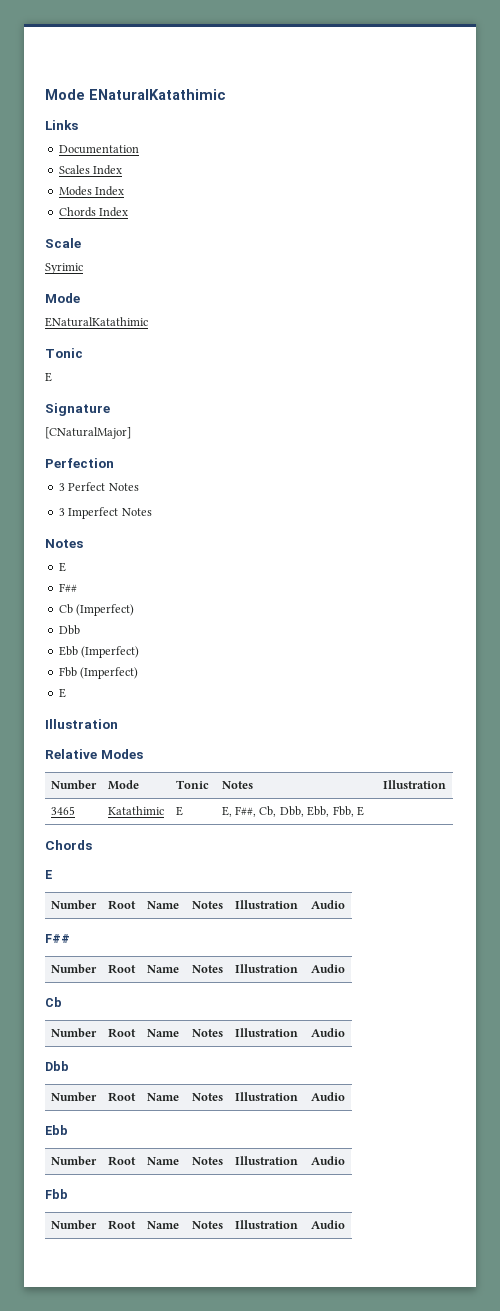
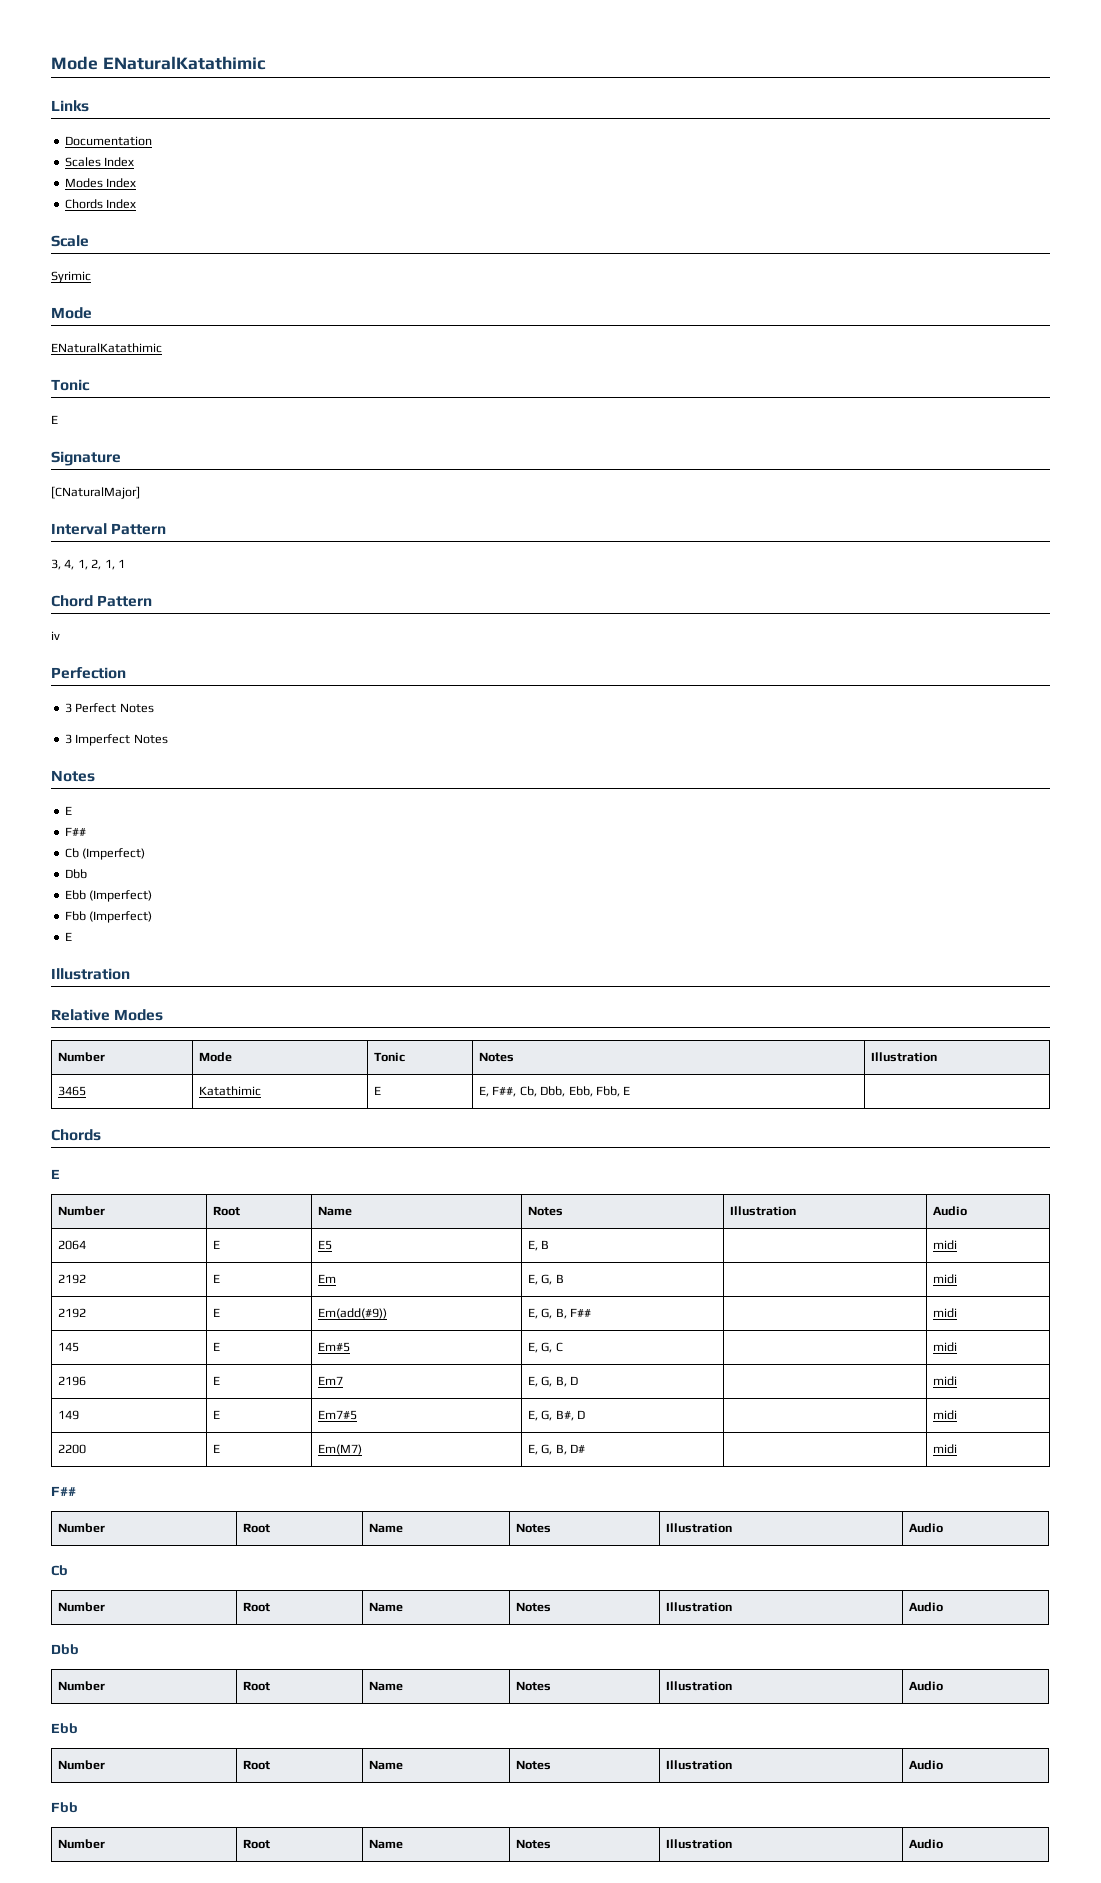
+ Interval Pattern
+ 3, 4, 1, 2, 1, 1
+ Chord Pattern
+ iv
+ 2064 | E | E5 | E, B | | midi
+ 2192 | E | Em | E, G, B | | midi
+ 2192 | E | Em(add(#9)) | E, G, B, F## | | midi
+ 145 | E | Em#5 | E, G, C | | midi
+ 2196 | E | Em7 | E, G, B, D | | midi
+ 149 | E | Em7#5 | E, G, B#, D | | midi
+ 2200 | E | Em(M7) | E, G, B, D# | | midi

